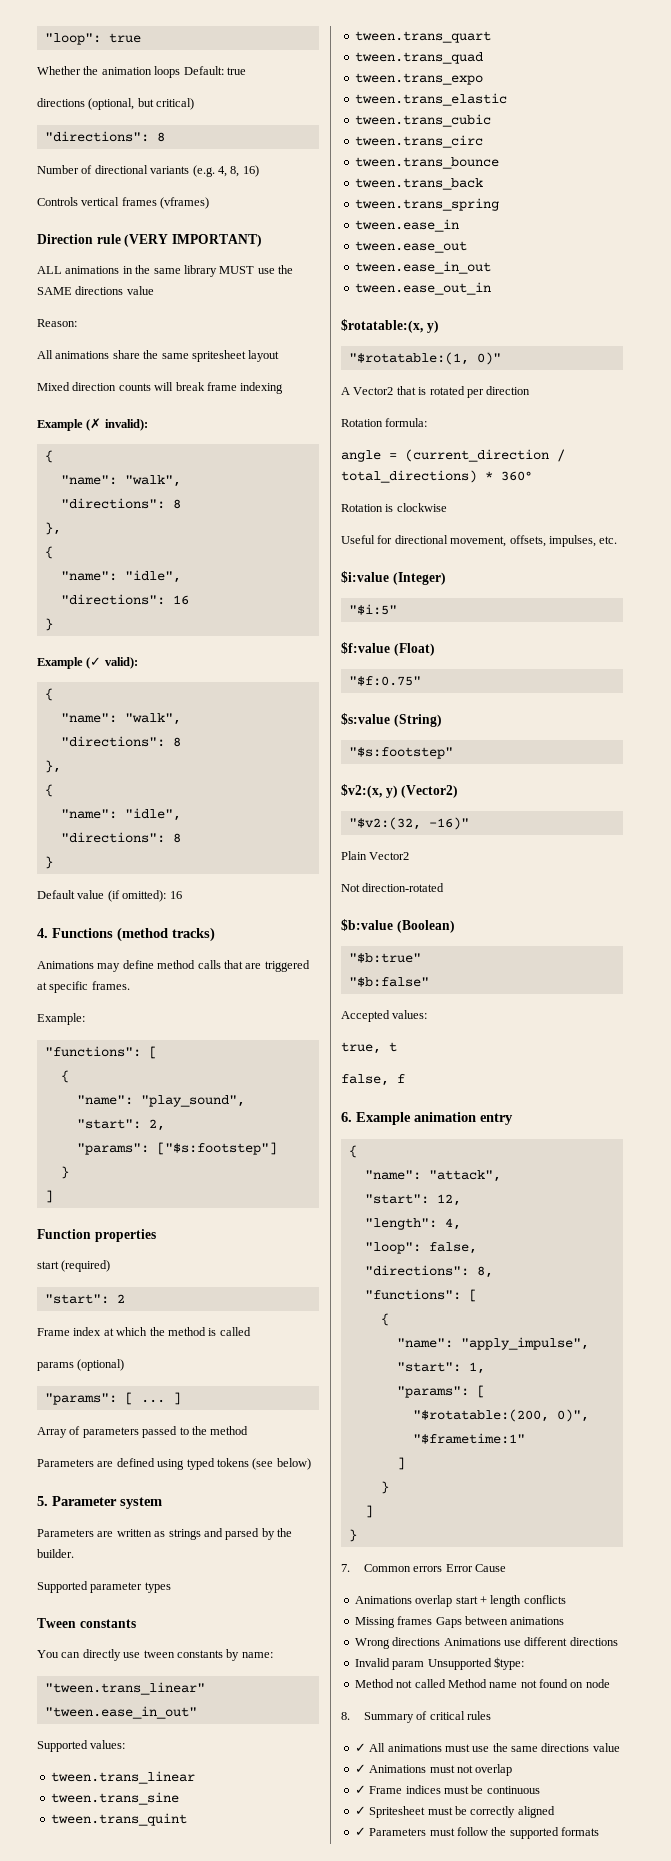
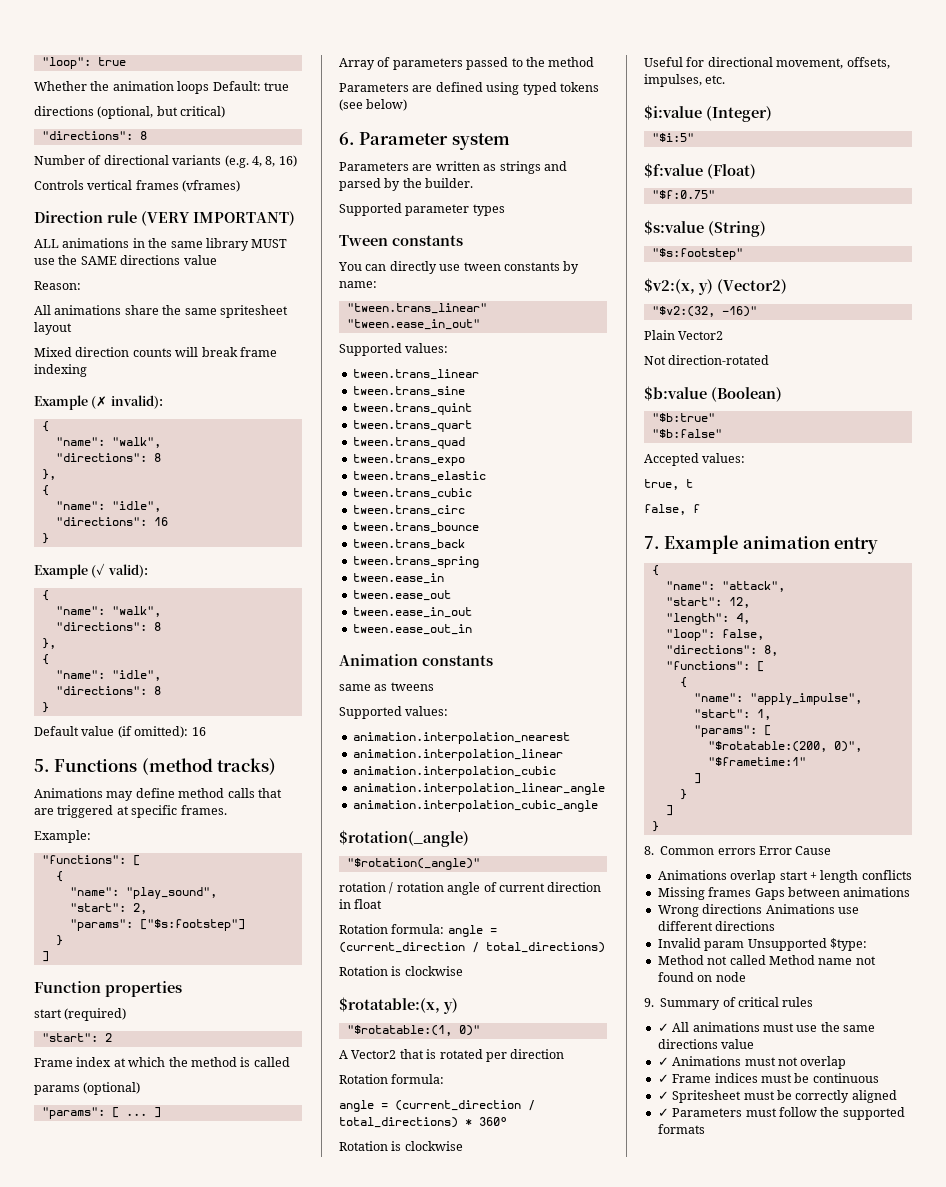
- 4. Functions (method tracks)
+ 5. Functions (method tracks)
- 5. Parameter system
+ 6. Parameter system
+ Animation constants
+ same as tweens
+ Supported values:
+ animation.interpolation_nearest
+ animation.interpolation_linear
+ animation.interpolation_cubic
+ animation.interpolation_linear_angle
+ animation.interpolation_cubic_angle
+ $rotation(_angle)
+ "$rotation(_angle)"
+ rotation / rotation angle of current direction in float
+ Rotation formula: angle = (current_direction / total_directions)
+ Rotation is clockwise
- 6. Example animation entry
+ 7. Example animation entry
- 7. Common errors Error Cause
+ 8. Common errors Error Cause
- 8. Summary of critical rules
+ 9. Summary of critical rules

